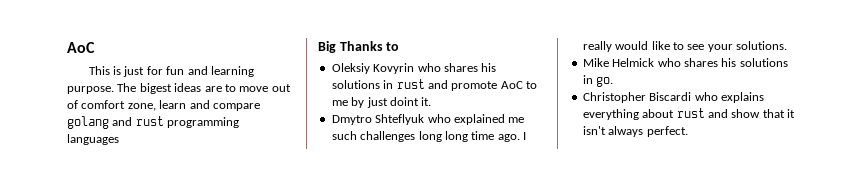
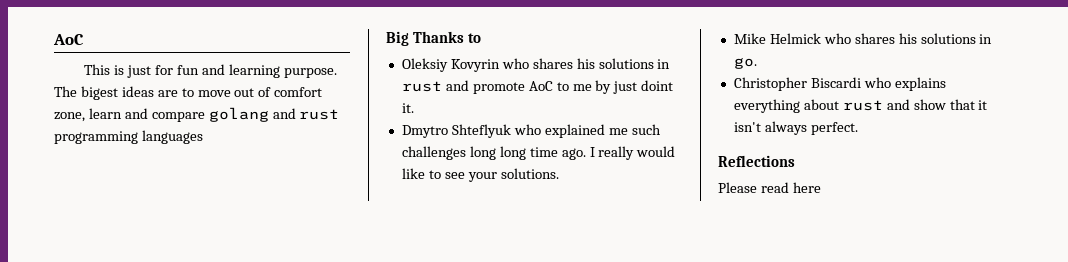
+ Reflections
+ Please read here

